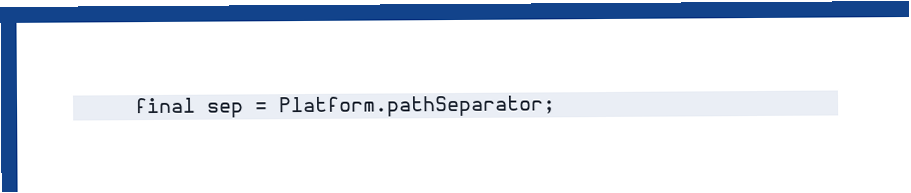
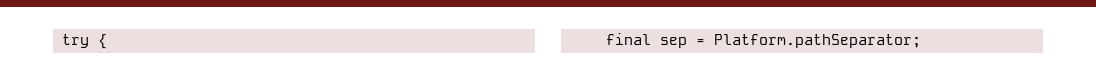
+ try {

